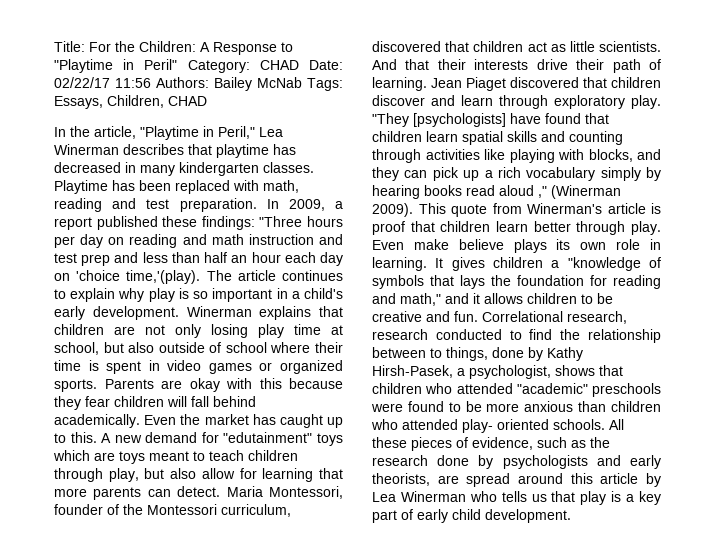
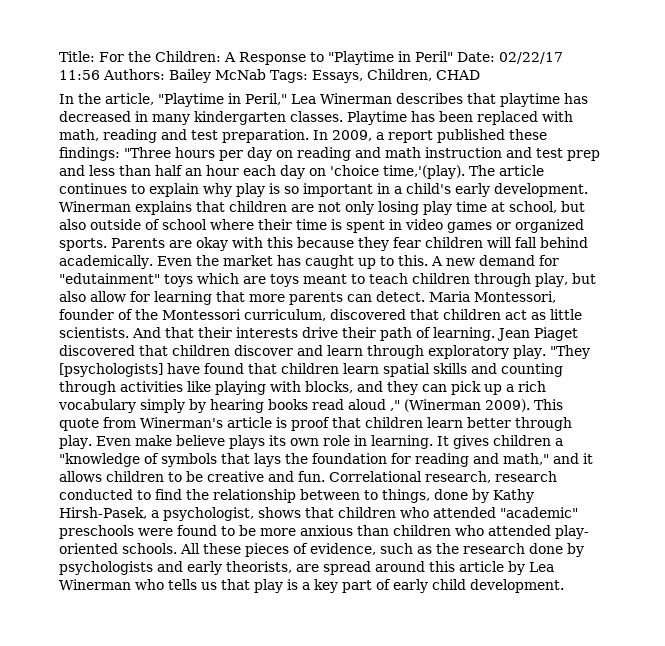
- Title: For the Children: A Response to "Playtime in Peril" Category: CHAD Date: 02/22/17 11:56 Authors: Bailey McNab Tags: Essays, Children, CHAD
+ Title: For the Children: A Response to "Playtime in Peril" Date: 02/22/17 11:56 Authors: Bailey McNab Tags: Essays, Children, CHAD

